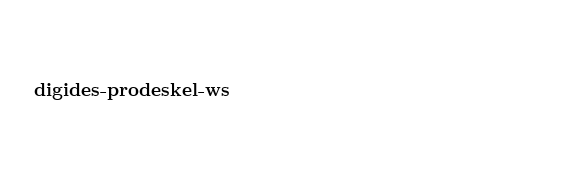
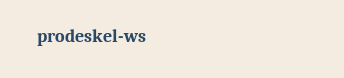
- digides-prodeskel-ws
+ prodeskel-ws

